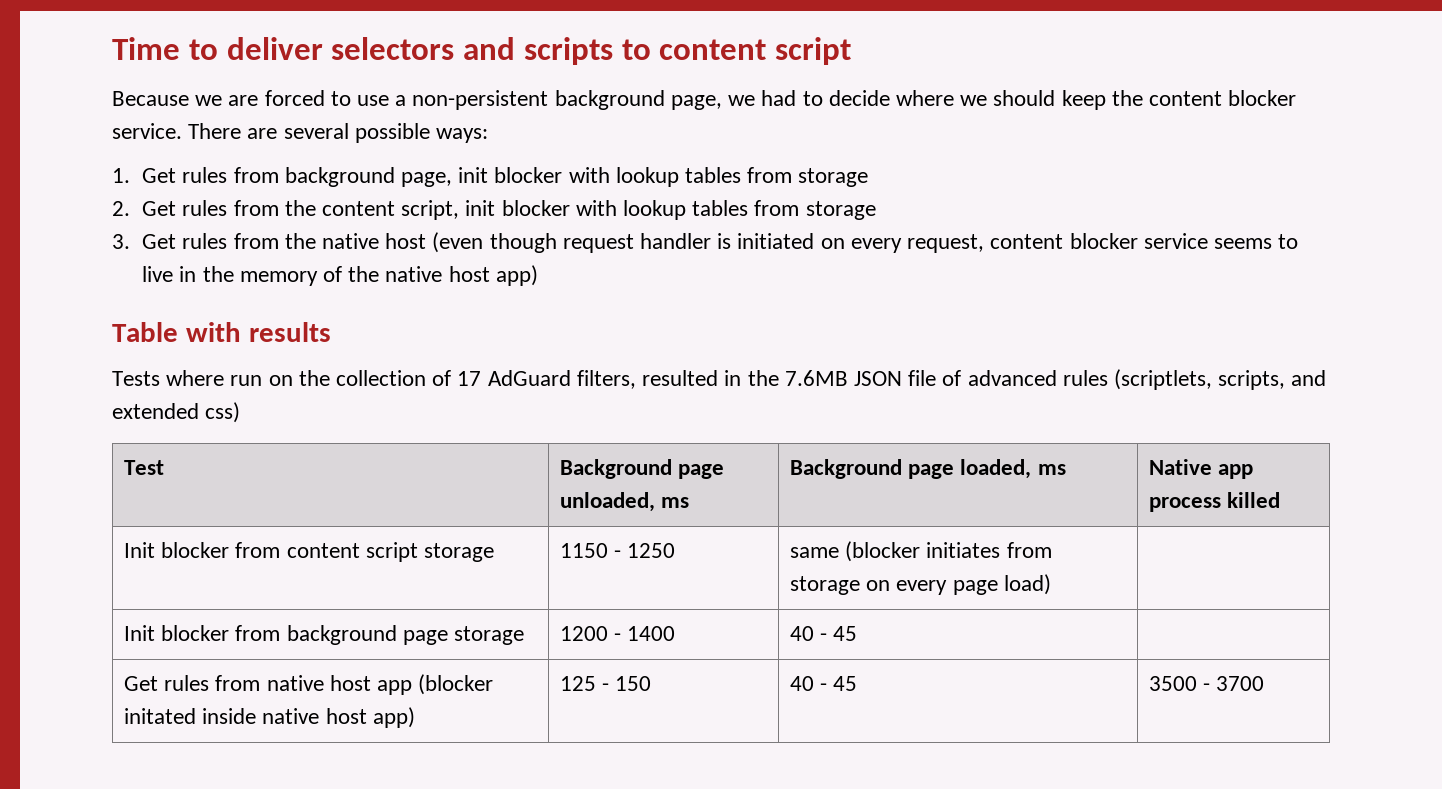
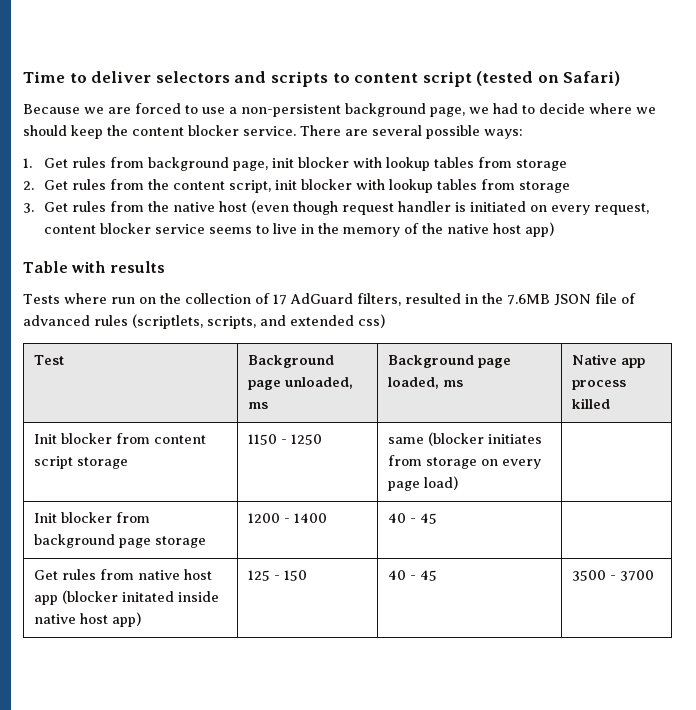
- Time to deliver selectors and scripts to content script
+ Time to deliver selectors and scripts to content script (tested on Safari)

